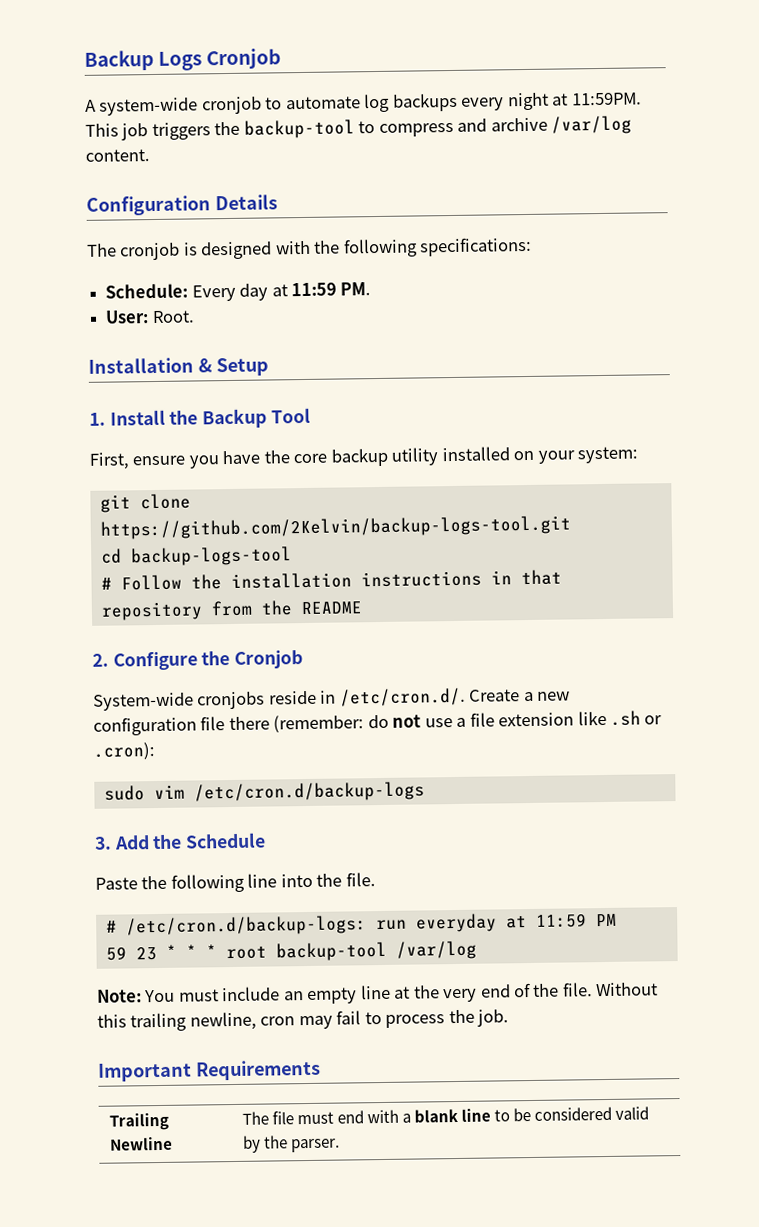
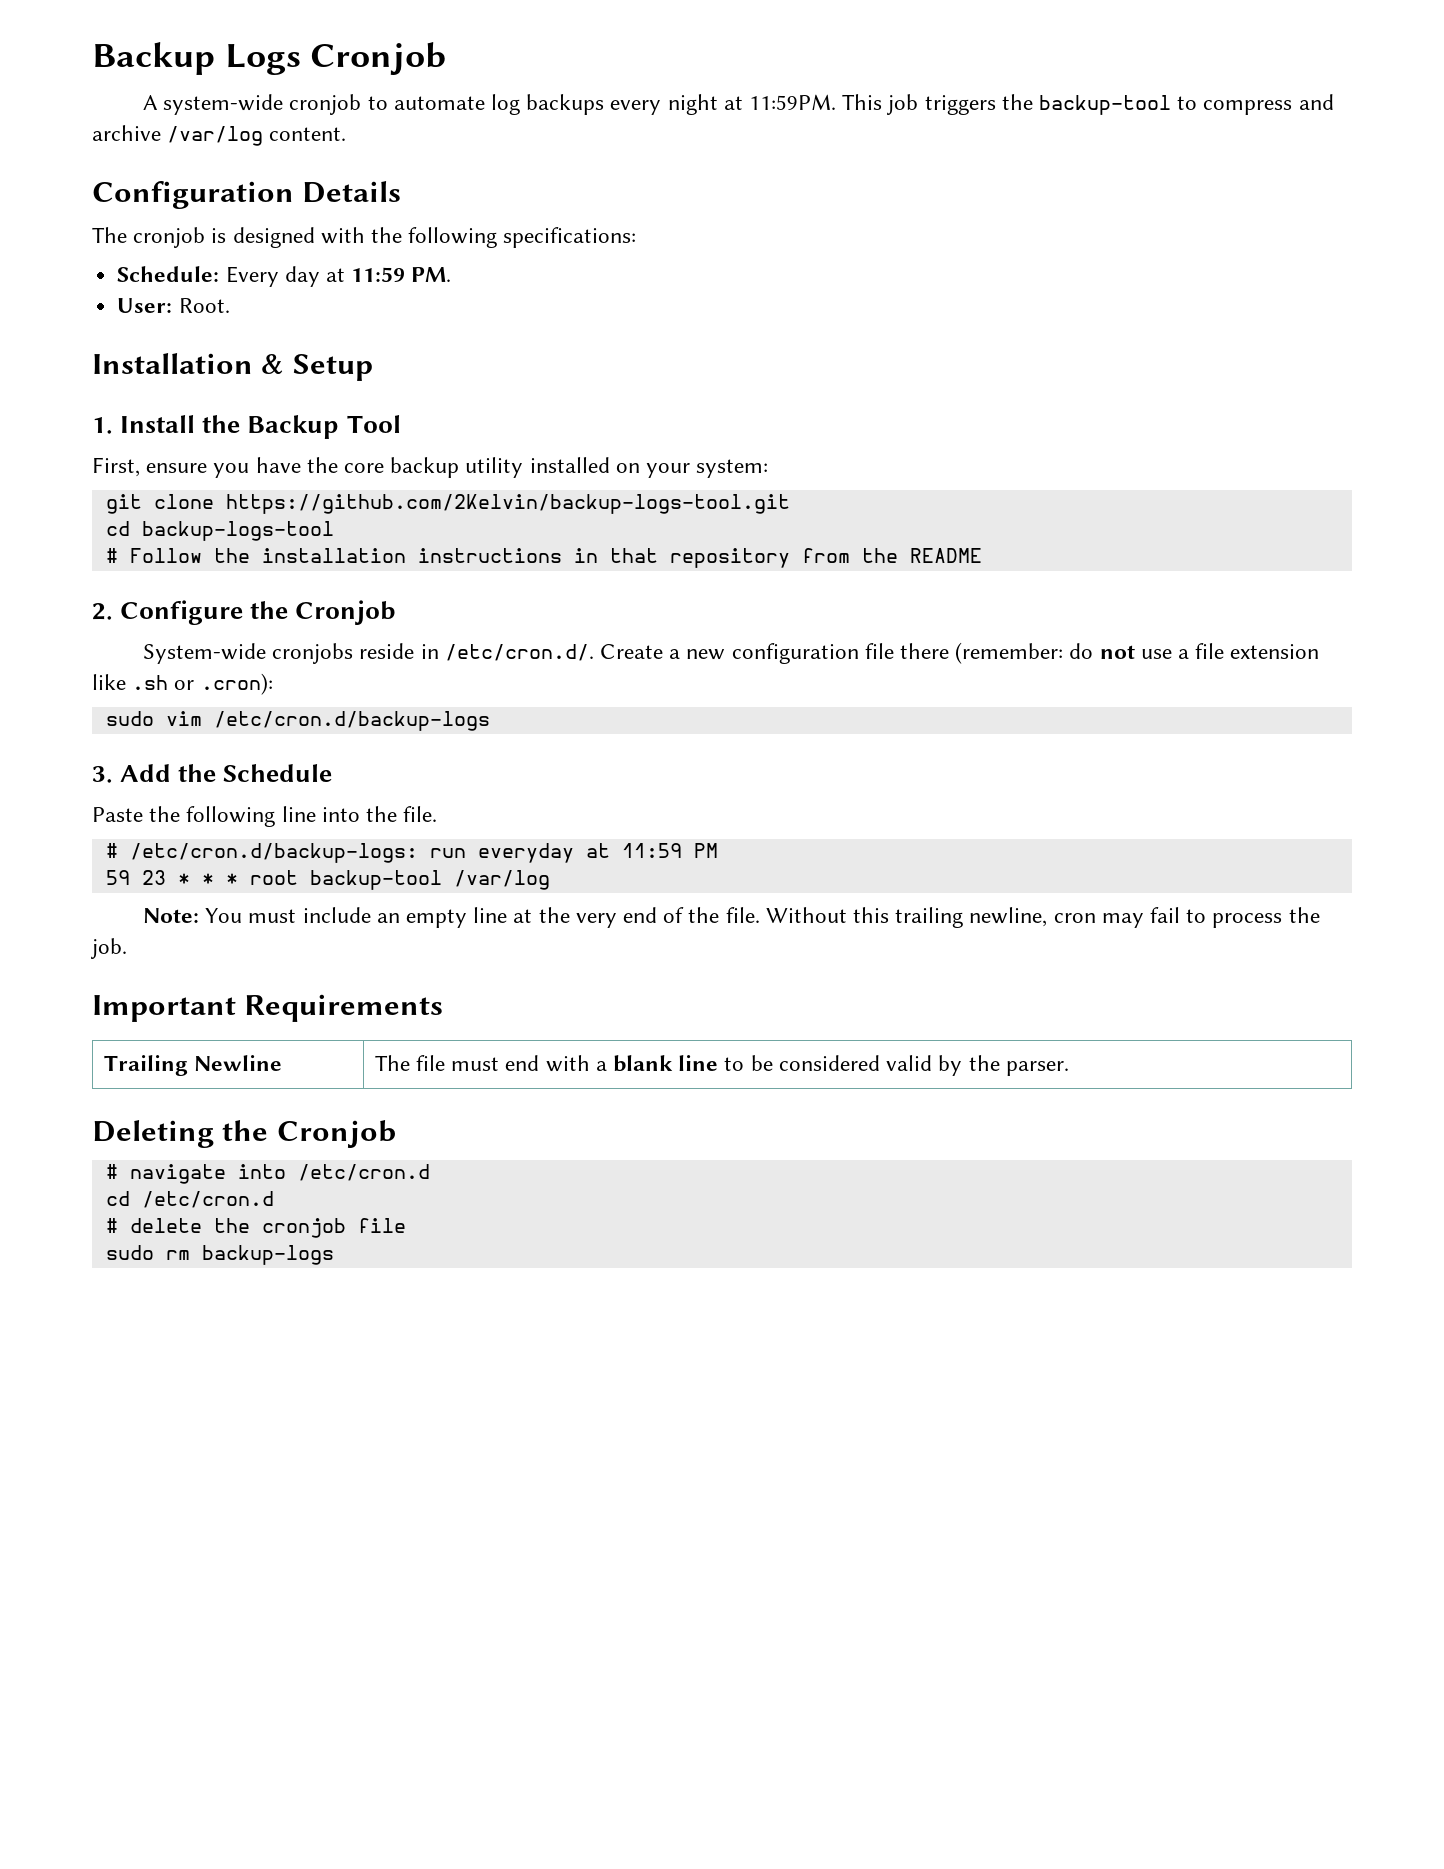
+ Deleting the Cronjob
+ # navigate into /etc/cron.d
+ cd /etc/cron.d
+ # delete the cronjob file
+ sudo rm backup-logs

